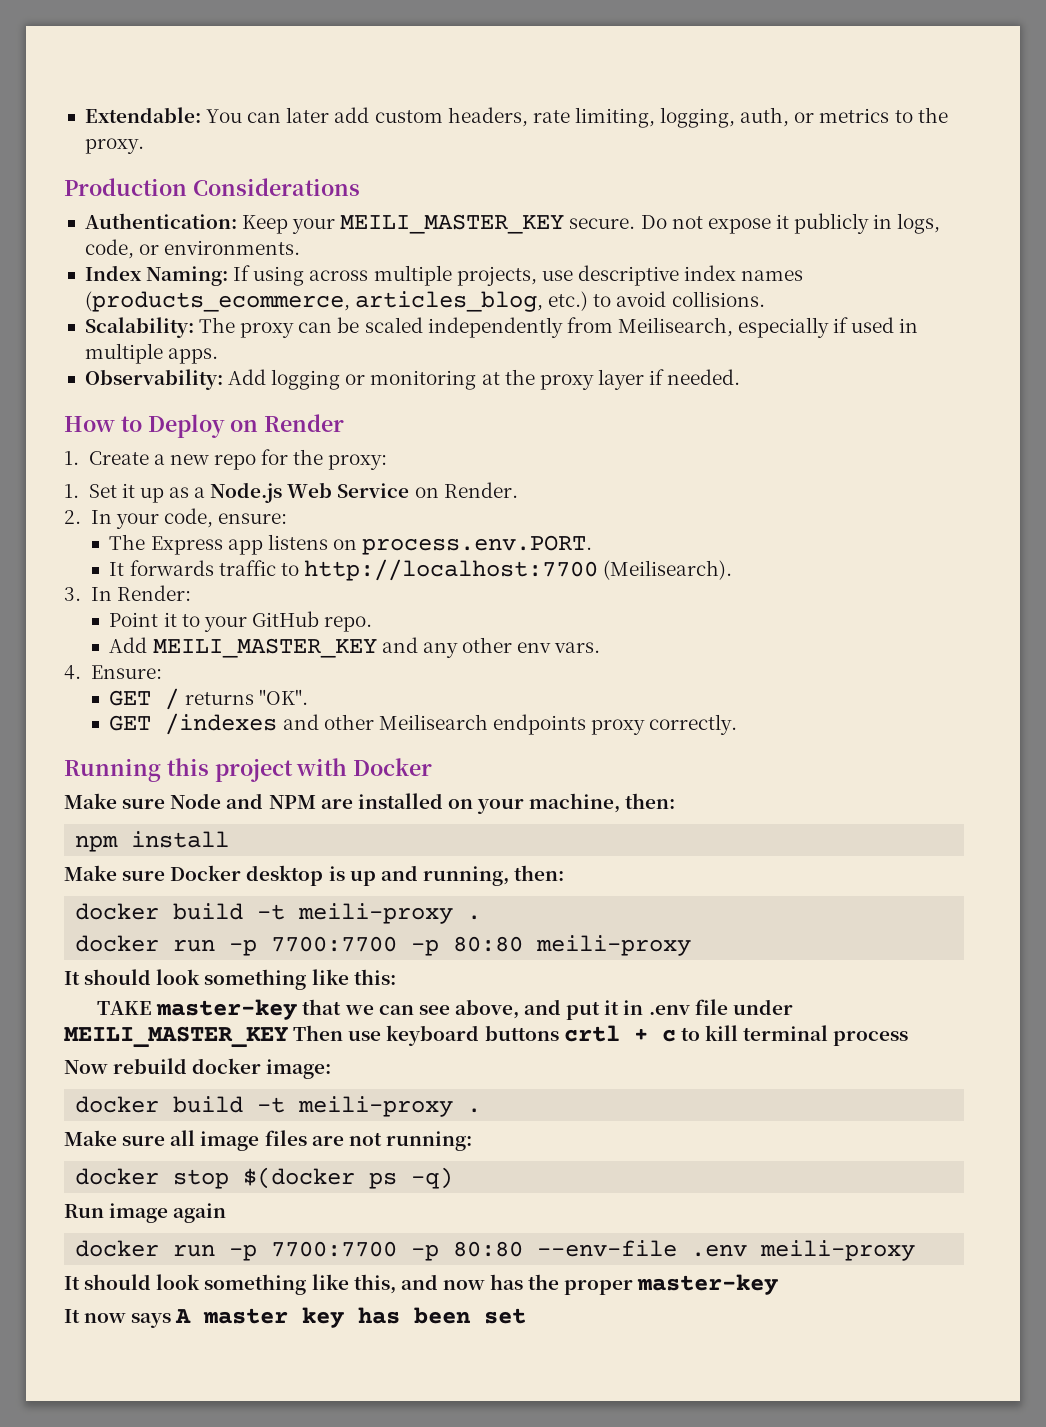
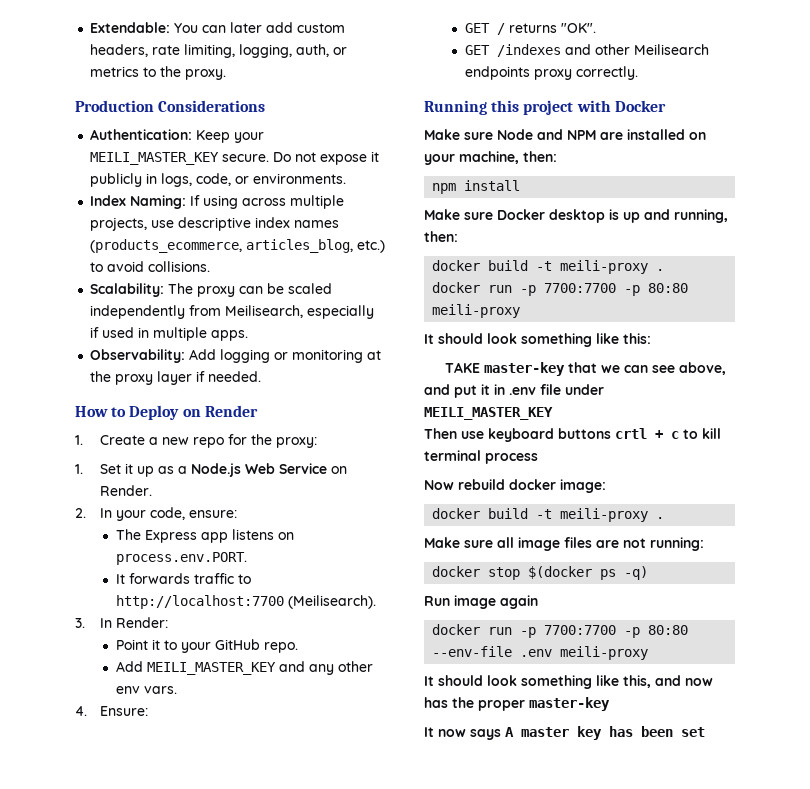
- TAKE master-key that we can see above, and put it in .env file under MEILI_MASTER_KEY Then use keyboard buttons crtl + c to kill terminal process
+ TAKE master-key that we can see above, and put it in .env file under MEILI_MASTER_KEY
+ Then use keyboard buttons crtl + c to kill terminal process

